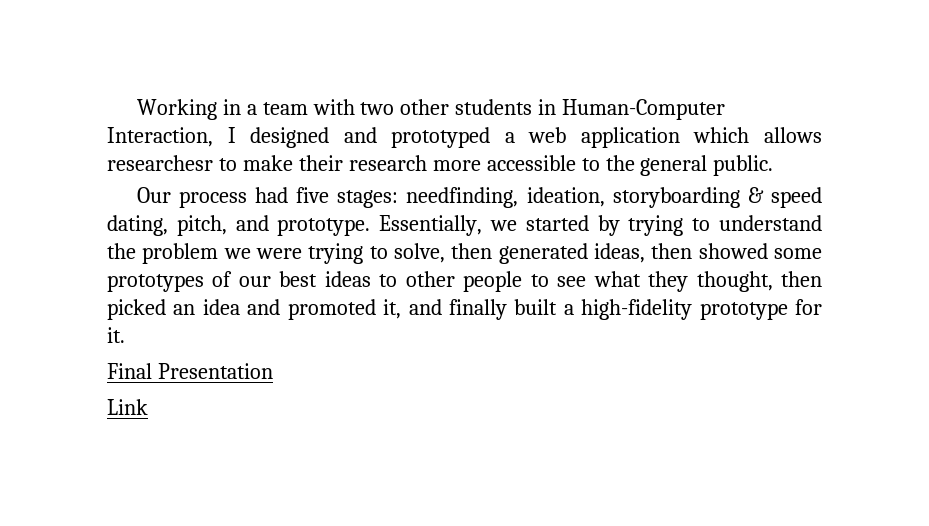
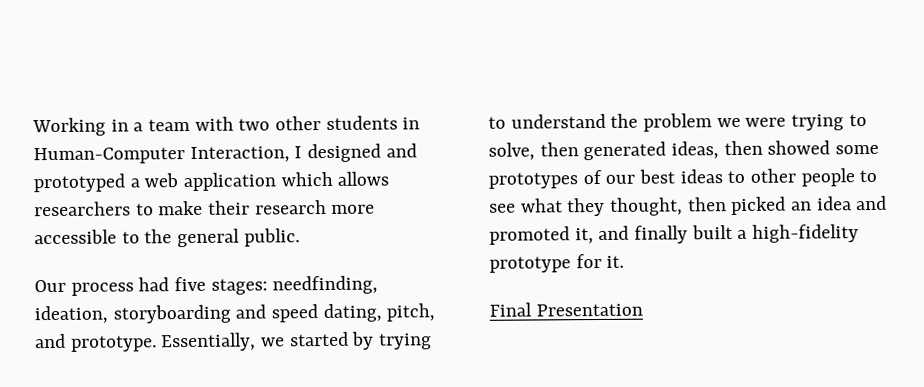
- Working in a team with two other students in Human-Computer Interaction, I designed and prototyped a web application which allows researchesr to make their research more accessible to the general public.
+ Working in a team with two other students in Human-Computer Interaction, I designed and prototyped a web application which allows researchers to make their research more accessible to the general public.
- Our process had five stages: needfinding, ideation, storyboarding & speed dating, pitch, and prototype.
+ Our process had five stages: needfinding, ideation, storyboarding and speed dating, pitch, and prototype.
- Link

